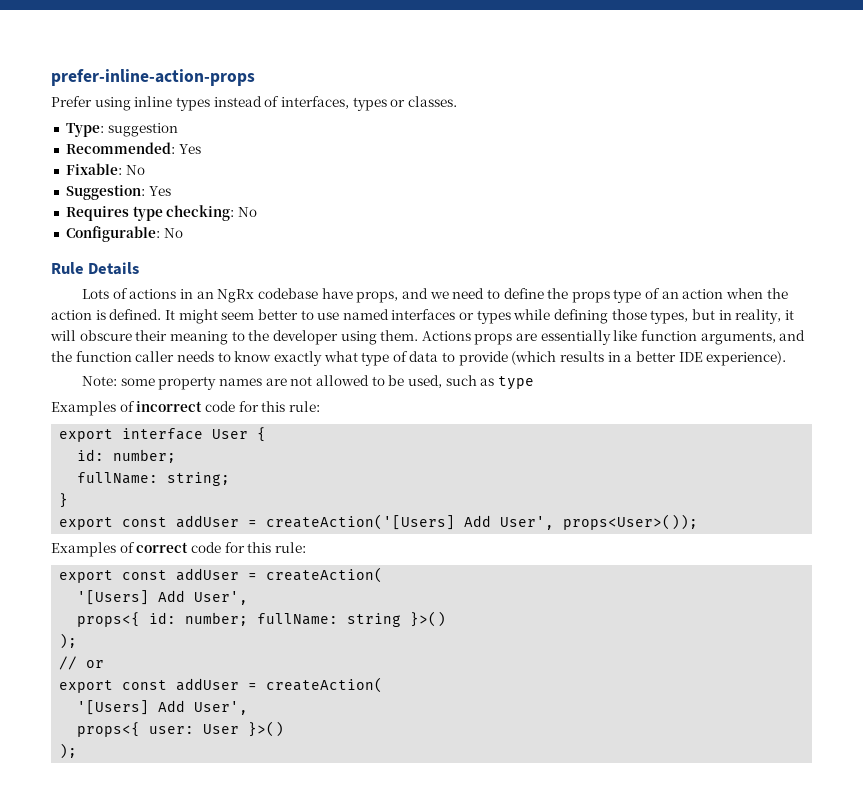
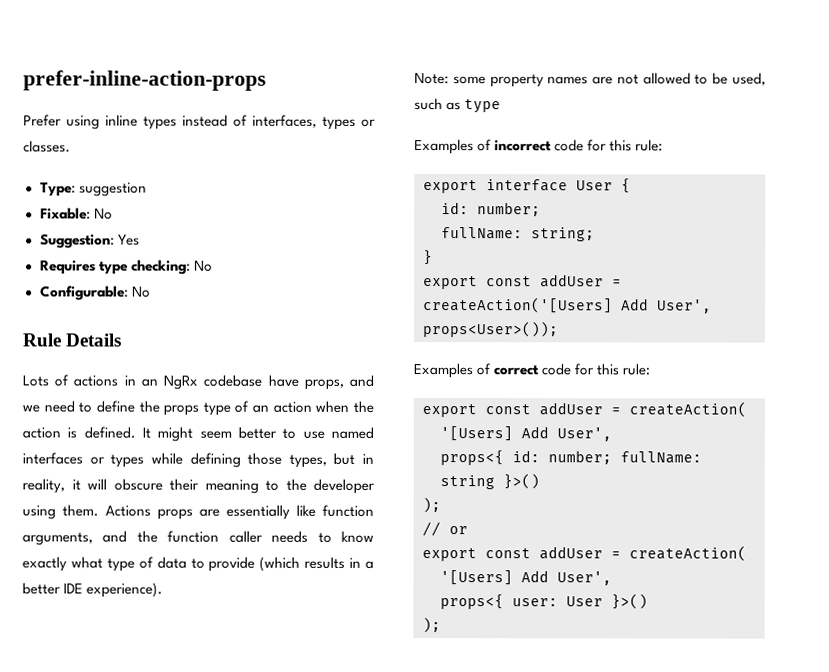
- Recommended: Yes

